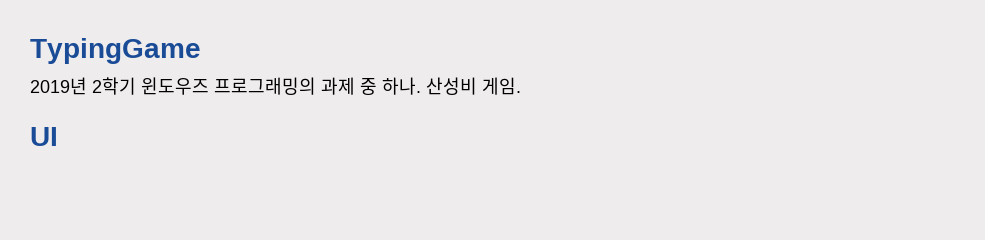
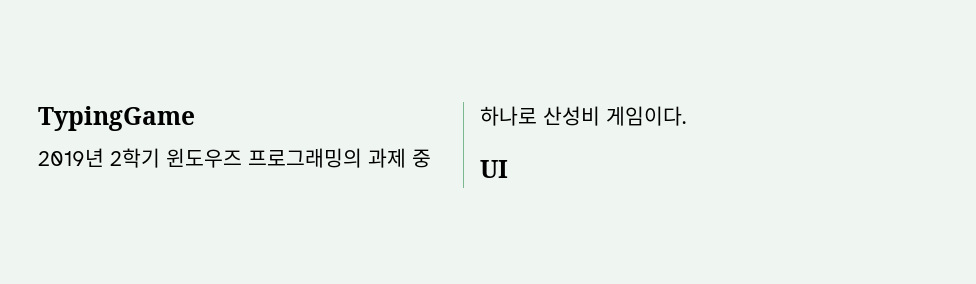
- 2019년 2학기 윈도우즈 프로그래밍의 과제 중 하나. 산성비 게임.
+ 2019년 2학기 윈도우즈 프로그래밍의 과제 중 하나로 산성비 게임이다.

